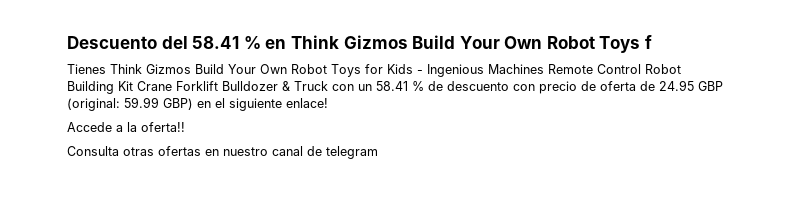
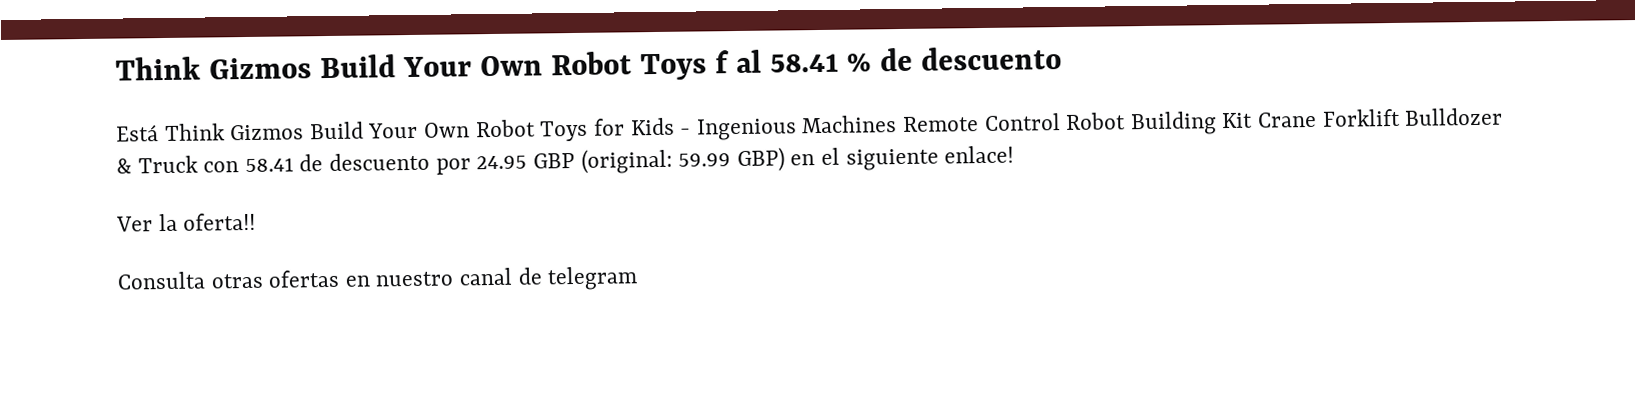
- Descuento del 58.41 % en Think Gizmos Build Your Own Robot Toys f
- Tienes Think Gizmos Build Your Own Robot Toys for Kids - Ingenious Machines Remote Control Robot Building Kit Crane Forklift Bulldozer & Truck con un 58.41 % de descuento con precio de oferta de 24.95 GBP (original: 59.99 GBP) en el siguiente enlace!
+ Think Gizmos Build Your Own Robot Toys f al 58.41 % de descuento
+ Está Think Gizmos Build Your Own Robot Toys for Kids - Ingenious Machines Remote Control Robot Building Kit Crane Forklift Bulldozer & Truck con 58.41 de descuento por 24.95 GBP (original: 59.99 GBP) en el siguiente enlace!
- Accede a la oferta!!
+ Ver la oferta!!

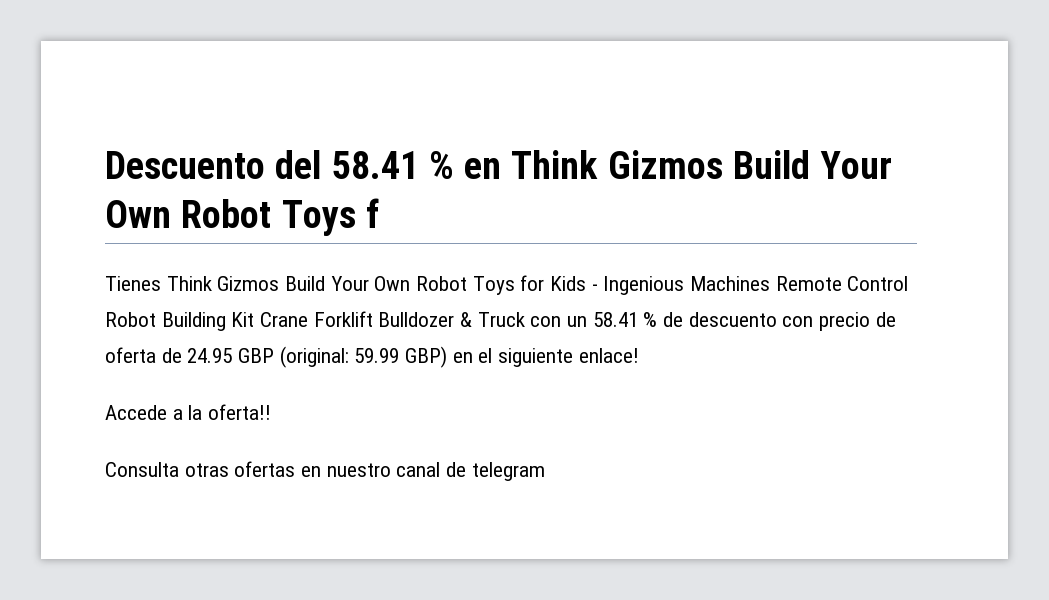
- Think Gizmos Build Your Own Robot Toys f al 58.41 % de descuento
- Está Think Gizmos Build Your Own Robot Toys for Kids - Ingenious Machines Remote Control Robot Building Kit Crane Forklift Bulldozer & Truck con 58.41 de descuento por 24.95 GBP (original: 59.99 GBP) en el siguiente enlace!
+ Descuento del 58.41 % en Think Gizmos Build Your Own Robot Toys f
+ Tienes Think Gizmos Build Your Own Robot Toys for Kids - Ingenious Machines Remote Control Robot Building Kit Crane Forklift Bulldozer & Truck con un 58.41 % de descuento con precio de oferta de 24.95 GBP (original: 59.99 GBP) en el siguiente enlace!
- Ver la oferta!!
+ Accede a la oferta!!

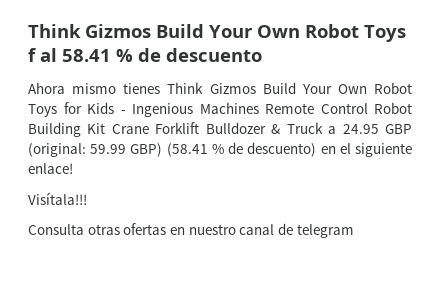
- Descuento del 58.41 % en Think Gizmos Build Your Own Robot Toys f
- Tienes Think Gizmos Build Your Own Robot Toys for Kids - Ingenious Machines Remote Control Robot Building Kit Crane Forklift Bulldozer & Truck con un 58.41 % de descuento con precio de oferta de 24.95 GBP (original: 59.99 GBP) en el siguiente enlace!
+ Think Gizmos Build Your Own Robot Toys f al 58.41 % de descuento
+ Ahora mismo tienes Think Gizmos Build Your Own Robot Toys for Kids - Ingenious Machines Remote Control Robot Building Kit Crane Forklift Bulldozer & Truck a 24.95 GBP (original: 59.99 GBP) (58.41 % de descuento) en el siguiente enlace!
- Accede a la oferta!!
+ Visítala!!!

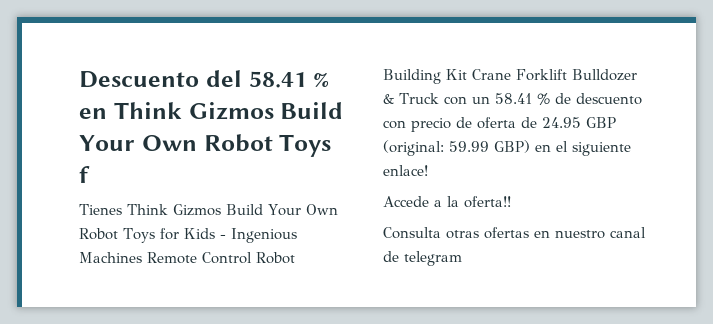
- Think Gizmos Build Your Own Robot Toys f al 58.41 % de descuento
- Ahora mismo tienes Think Gizmos Build Your Own Robot Toys for Kids - Ingenious Machines Remote Control Robot Building Kit Crane Forklift Bulldozer & Truck a 24.95 GBP (original: 59.99 GBP) (58.41 % de descuento) en el siguiente enlace!
+ Descuento del 58.41 % en Think Gizmos Build Your Own Robot Toys f
+ Tienes Think Gizmos Build Your Own Robot Toys for Kids - Ingenious Machines Remote Control Robot Building Kit Crane Forklift Bulldozer & Truck con un 58.41 % de descuento con precio de oferta de 24.95 GBP (original: 59.99 GBP) en el siguiente enlace!
- Visítala!!!
+ Accede a la oferta!!

